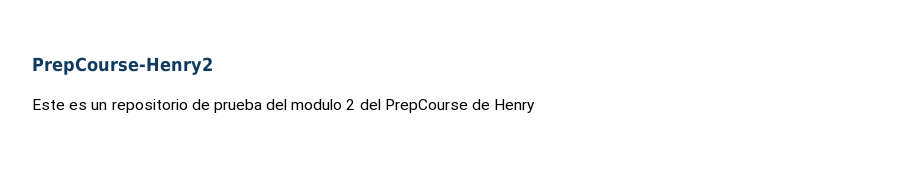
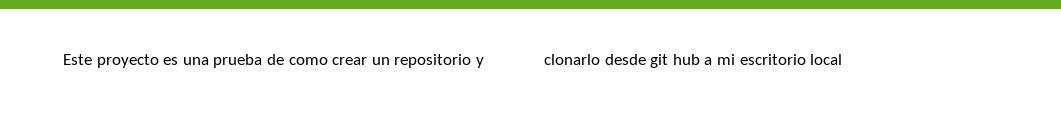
- PrepCourse-Henry2
- Este es un repositorio de prueba del modulo 2 del PrepCourse de Henry
+ Este proyecto es una prueba de como crear un repositorio y clonarlo desde git hub a mi escritorio local

